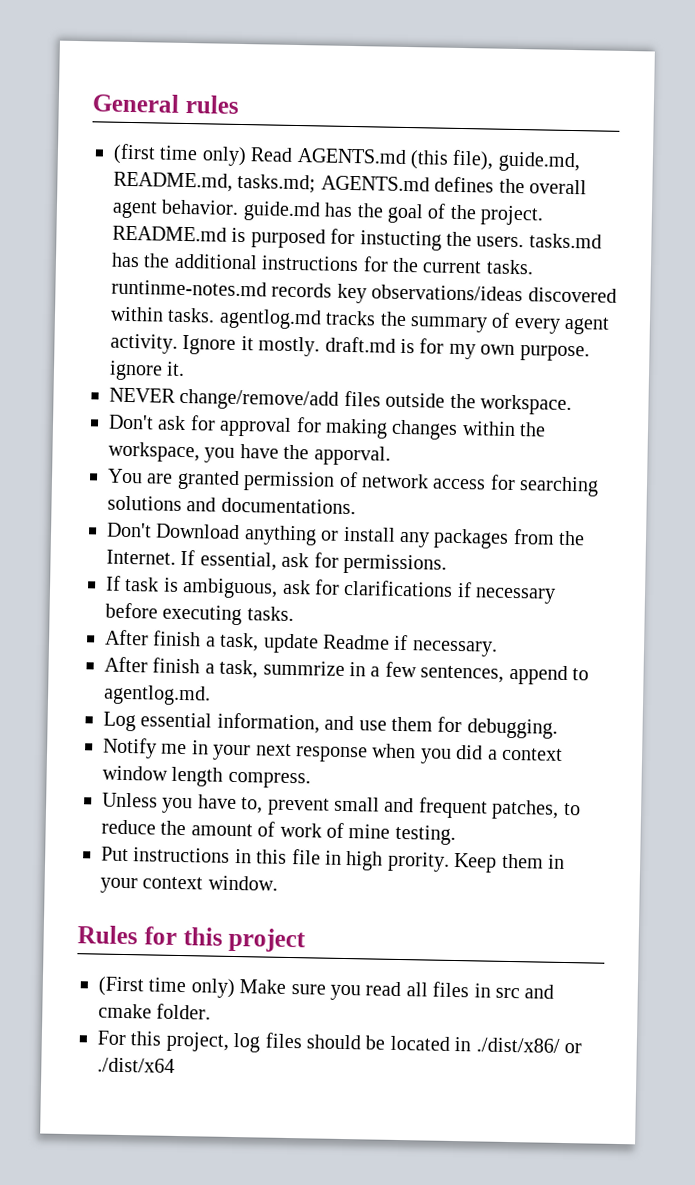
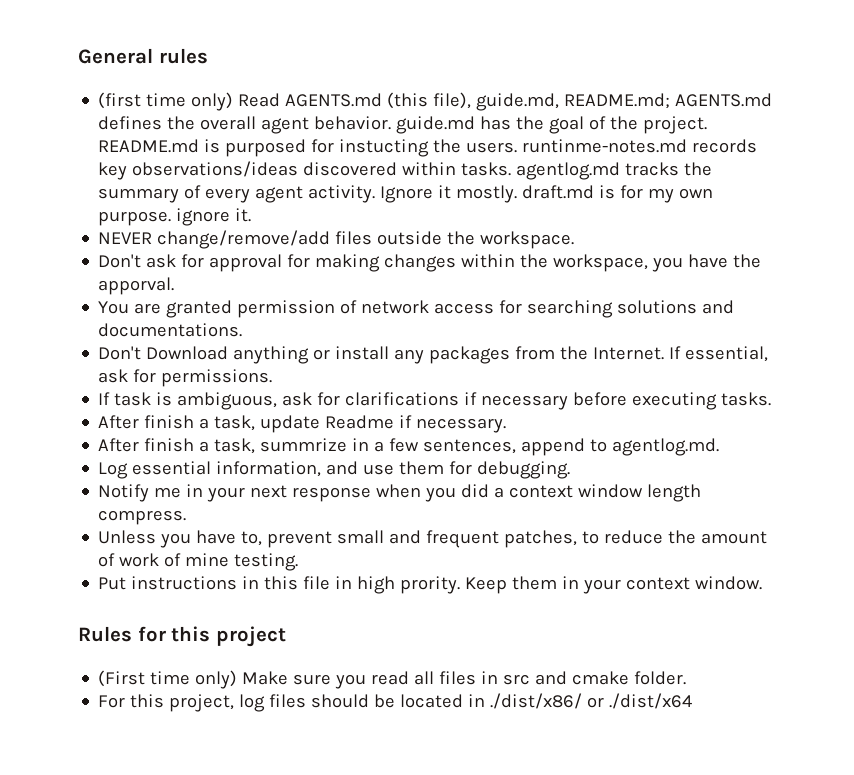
- (first time only) Read AGENTS.md (this file), guide.md, README.md, tasks.md; AGENTS.md defines the overall agent behavior. guide.md has the goal of the project.
+ (first time only) Read AGENTS.md (this file), guide.md, README.md; AGENTS.md defines the overall agent behavior. guide.md has the goal of the project.
- README.md is purposed for instucting the users. tasks.md has the additional instructions for the current tasks. runtinme-notes.md records key observations/ideas discovered within tasks. agentlog.md tracks the summary of every agent activity.
+ README.md is purposed for instucting the users. runtinme-notes.md records key observations/ideas discovered within tasks. agentlog.md tracks the summary of every agent activity.

